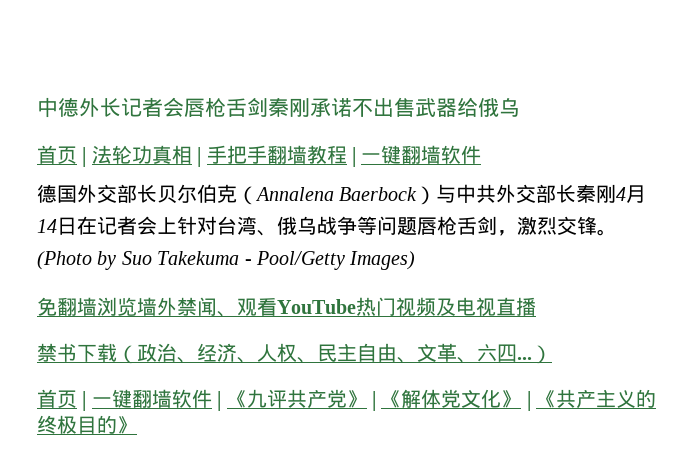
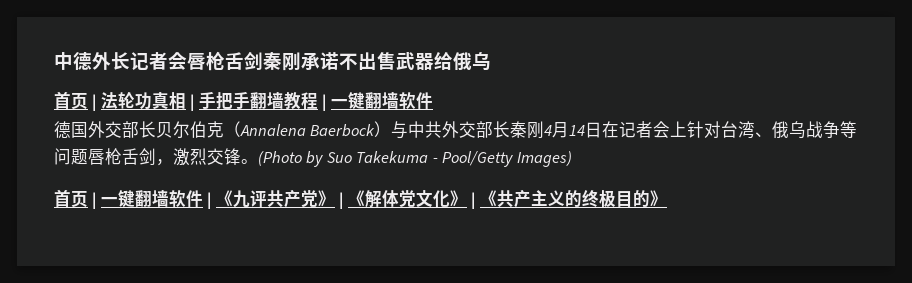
- 免翻墙浏览墙外禁闻、观看YouTube热门视频及电视直播
- 禁书下载（政治、经济、人权、民主自由、文革、六四...）

